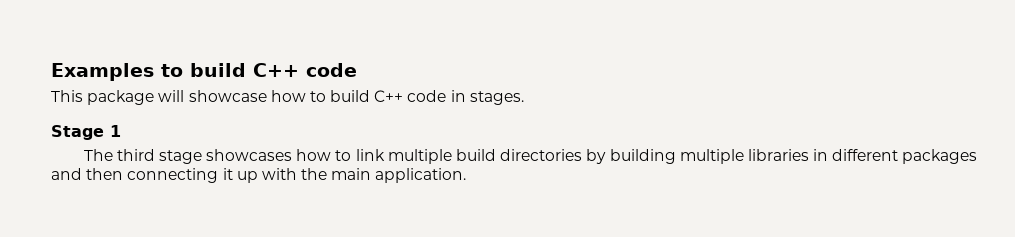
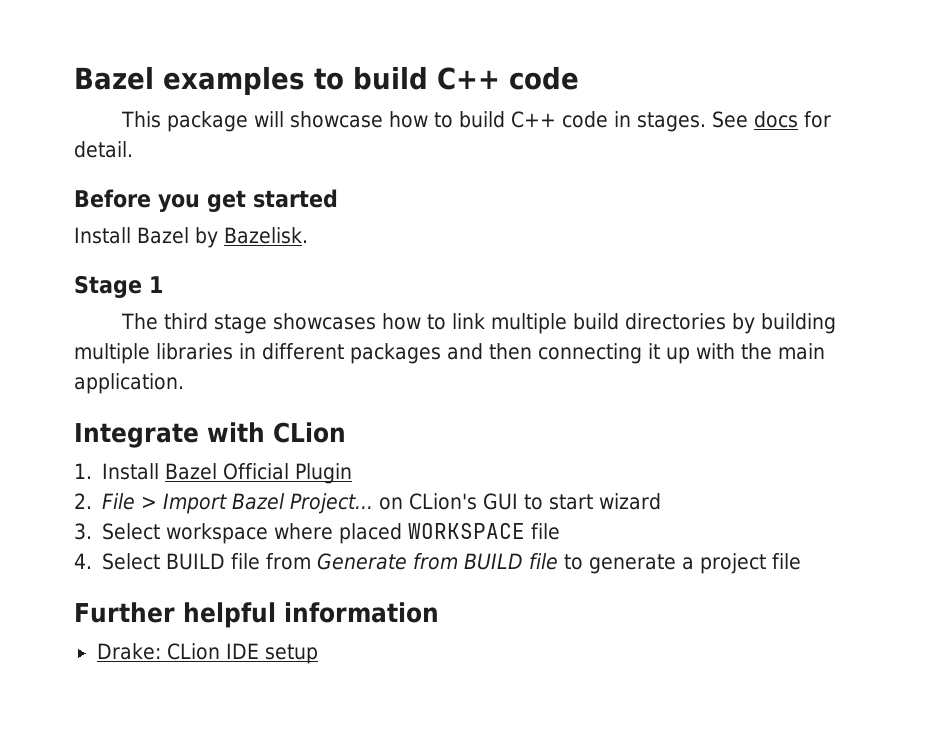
- Examples to build C++ code
+ Bazel examples to build C++ code
+ See docs for detail.
+ Before you get started
+ Install Bazel by Bazelisk.
+ Integrate with CLion
+ 1. Install Bazel Official Plugin
+ 2. File > Import Bazel Project... on CLion's GUI to start wizard
+ 3. Select workspace where placed WORKSPACE file
+ 4. Select BUILD file from Generate from BUILD file to generate a project file
+ Further helpful information
+ Drake: CLion IDE setup

